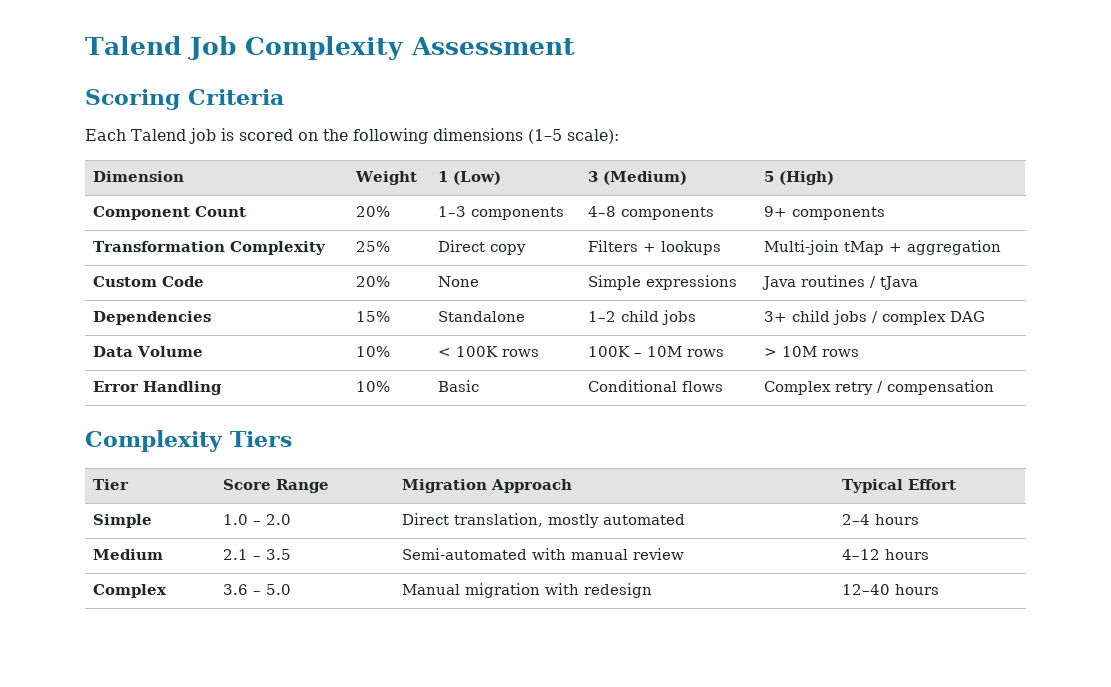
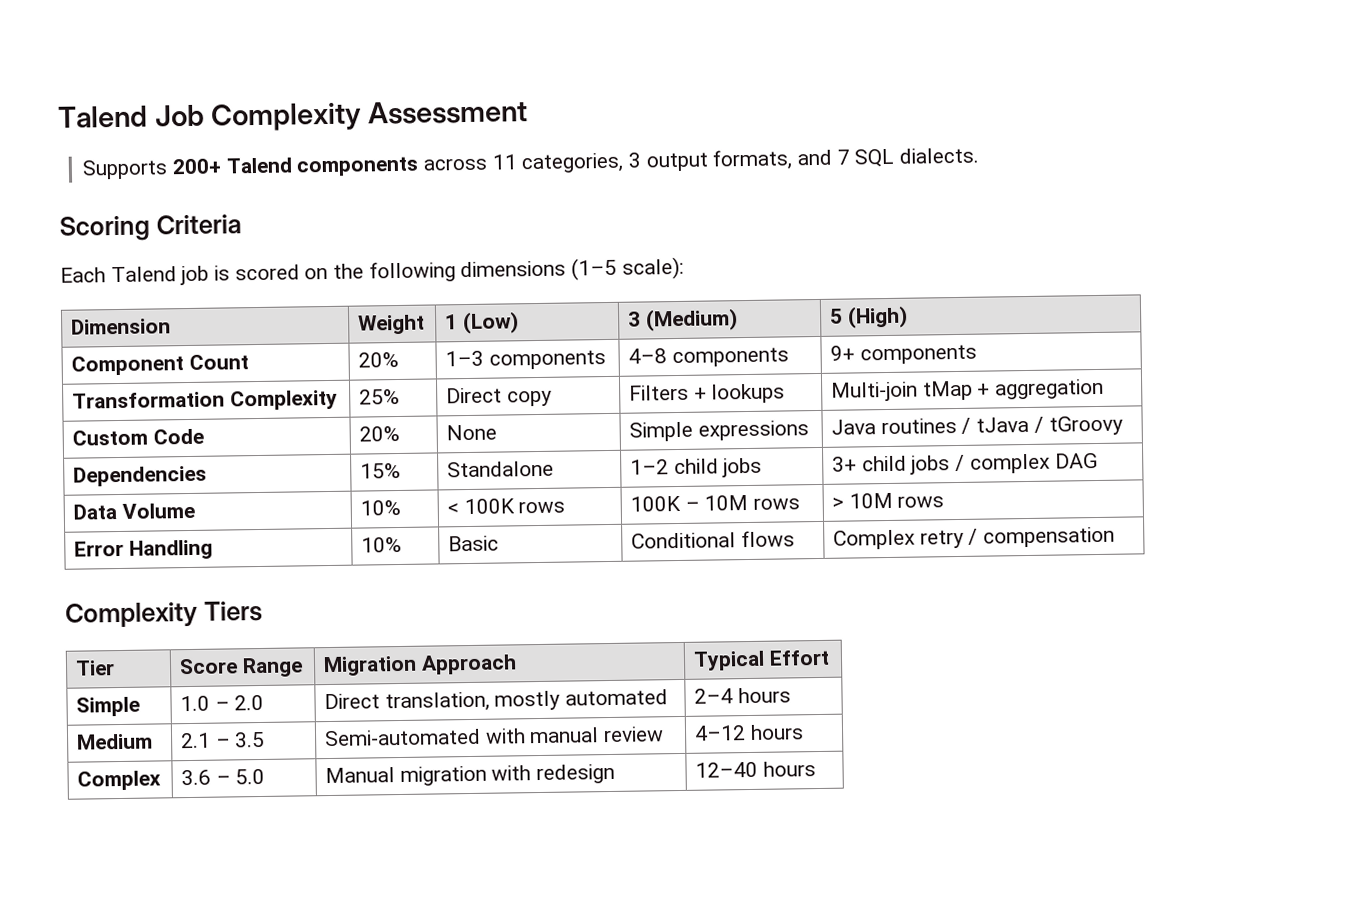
+ Supports 200+ Talend components across 11 categories, 3 output formats, and 7 SQL dialects.
- Custom Code | 20% | None | Simple expressions | Java routines / tJava
+ Custom Code | 20% | None | Simple expressions | Java routines / tJava / tGroovy

